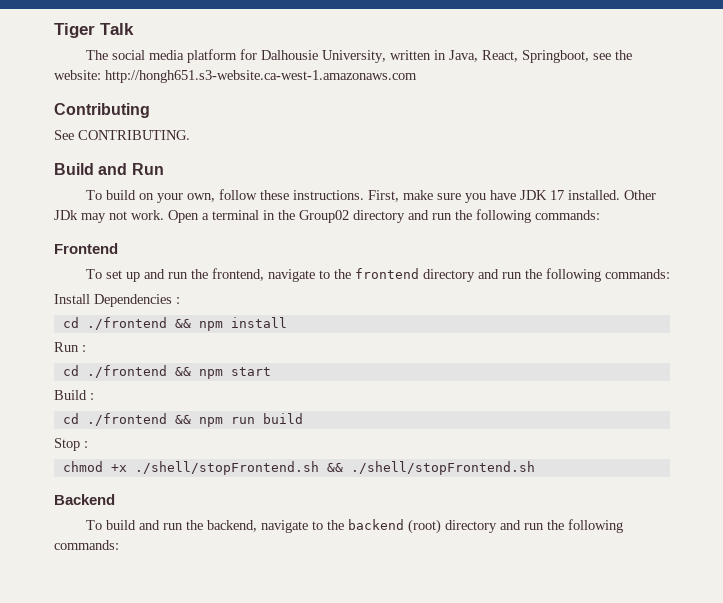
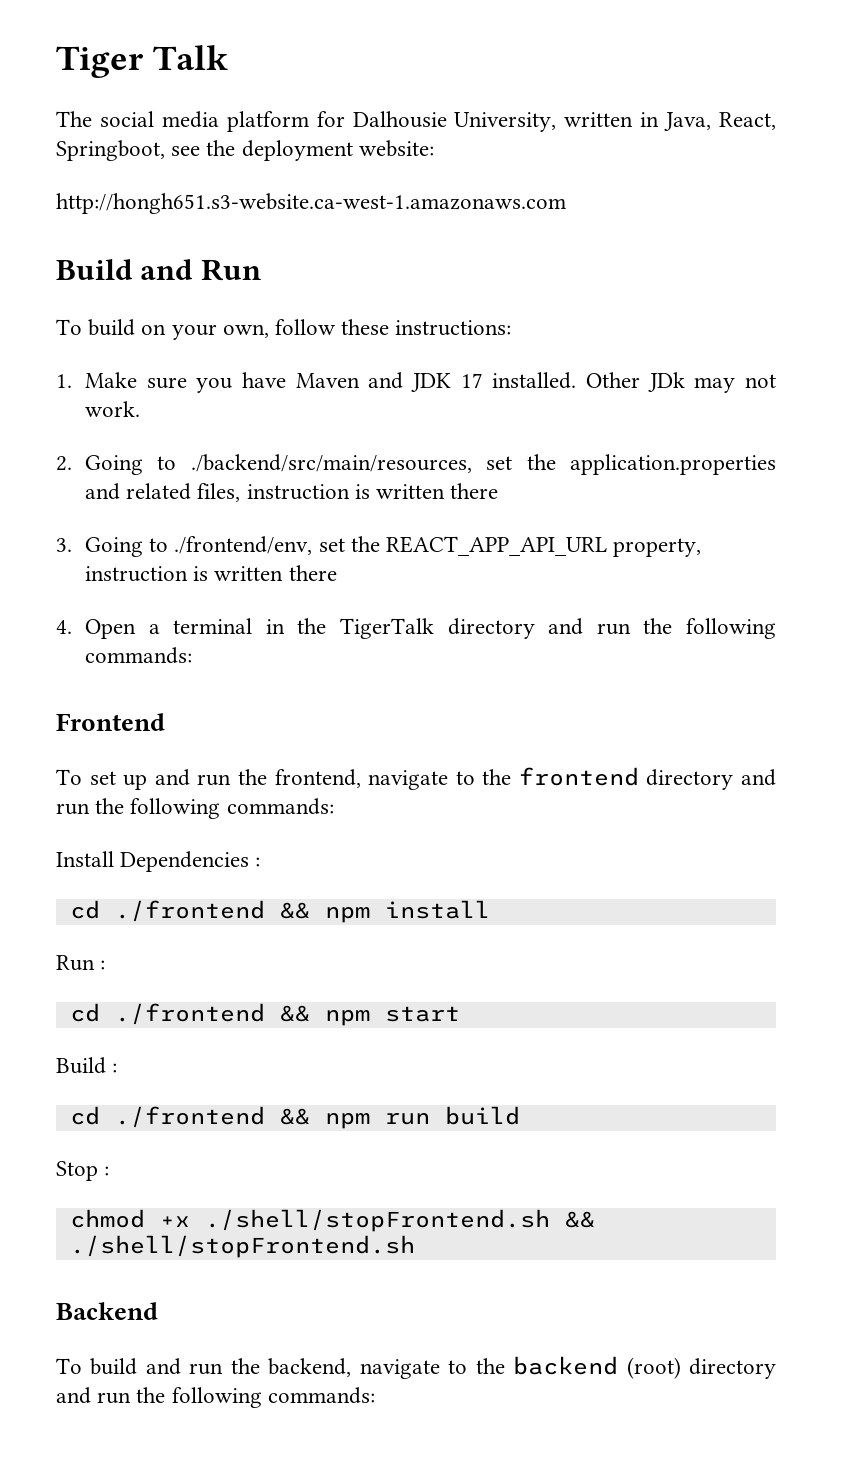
- The social media platform for Dalhousie University, written in Java, React, Springboot, see the website: http://hongh651.s3-website.ca-west-1.amazonaws.com
+ The social media platform for Dalhousie University, written in Java, React, Springboot, see the deployment website:
+ http://hongh651.s3-website.ca-west-1.amazonaws.com
- Contributing
- See CONTRIBUTING.
- To build on your own, follow these instructions. First, make sure you have JDK 17 installed.
+ To build on your own, follow these instructions:
+ 1. Make sure you have Maven and JDK 17 installed.
- Other JDk may not work. Open a terminal in the Group02 directory and run the following commands:
+ Other JDk may not work.
+ 2. Going to ./backend/src/main/resources, set the application.properties and related files, instruction is written there
+ 3. Going to ./frontend/env, set the REACT_APP_API_URL property, instruction is written there
+ 4. Open a terminal in the TigerTalk directory and run the following commands:

